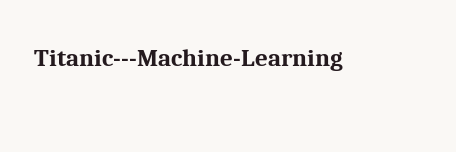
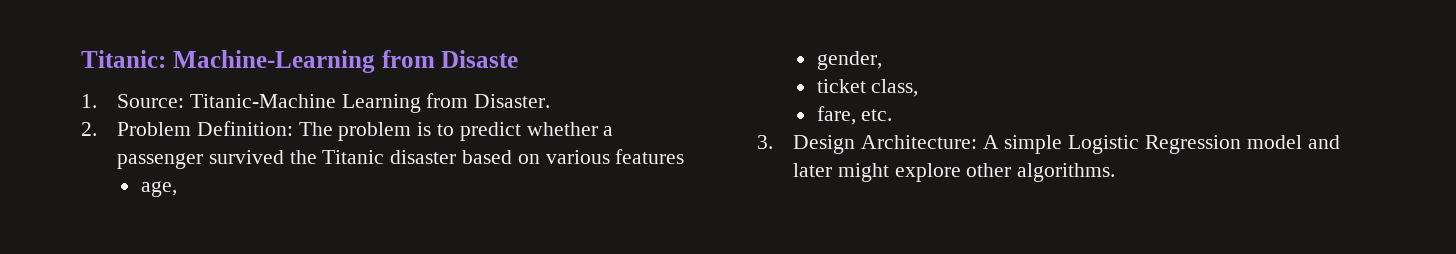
- Titanic---Machine-Learning
+ Titanic: Machine-Learning from Disaste
+ 1. Source: Titanic-Machine Learning from Disaster.
+ 2. Problem Definition: The problem is to predict whether a passenger survived the Titanic disaster based on various features
+ age,
+ gender,
+ ticket class,
+ fare, etc.
+ 3. Design Architecture: A simple Logistic Regression model and later might explore other algorithms.

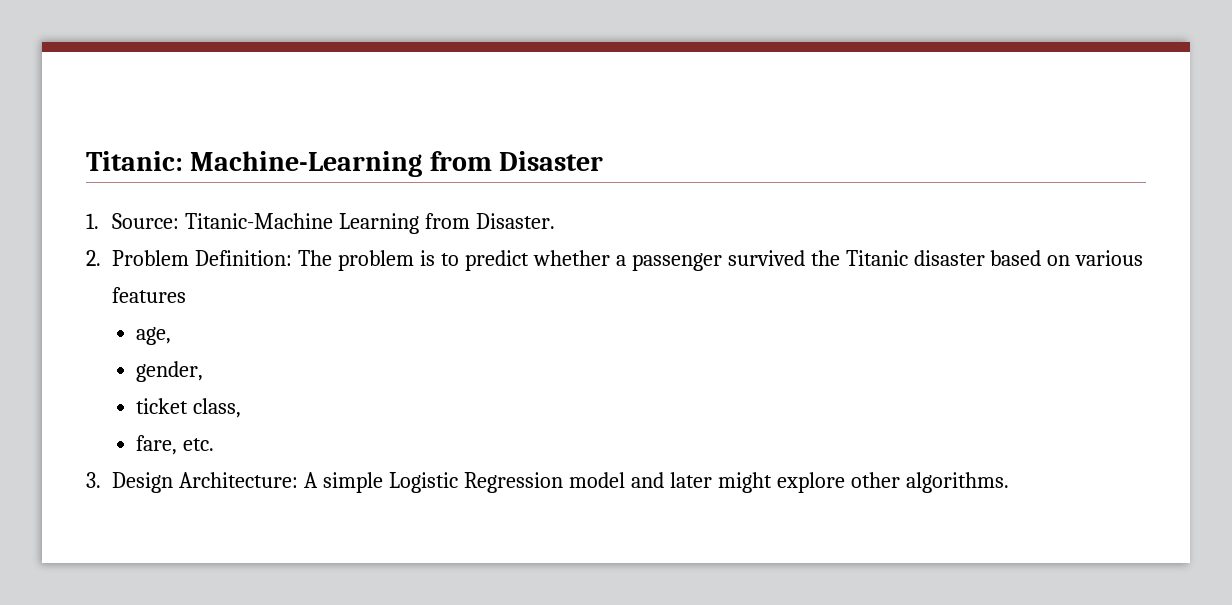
- Titanic: Machine-Learning from Disaste
+ Titanic: Machine-Learning from Disaster

